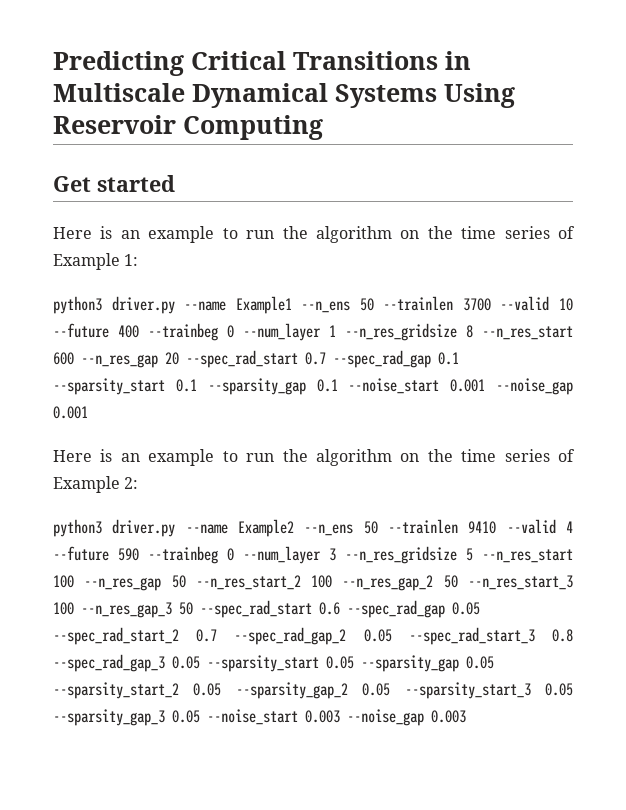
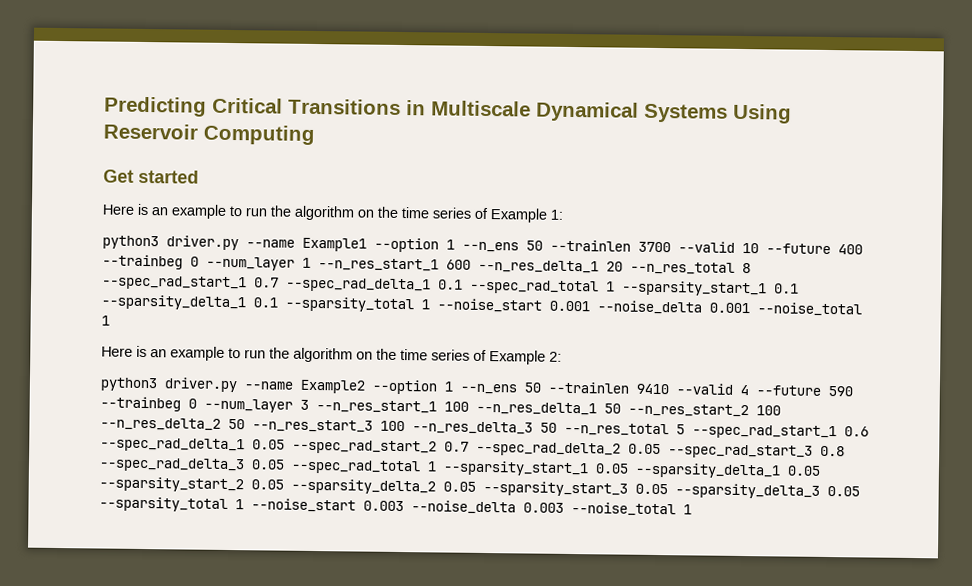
- python3 driver.py --name Example1 --n_ens 50 --trainlen 3700 --valid 10 --future 400 --trainbeg 0 --num_layer 1 --n_res_gridsize 8 --n_res_start 600 --n_res_gap 20 --spec_rad_start 0.7 --spec_rad_gap 0.1 --sparsity_start 0.1 --sparsity_gap 0.1 --noise_start 0.001 --noise_gap 0.001
+ python3 driver.py --name Example1 --option 1 --n_ens 50 --trainlen 3700 --valid 10 --future 400 --trainbeg 0 --num_layer 1 --n_res_start_1 600 --n_res_delta_1 20 --n_res_total 8 --spec_rad_start_1 0.7 --spec_rad_delta_1 0.1 --spec_rad_total 1 --sparsity_start_1 0.1 --sparsity_delta_1 0.1 --sparsity_total 1 --noise_start 0.001 --noise_delta 0.001 --noise_total 1
- python3 driver.py --name Example2 --n_ens 50 --trainlen 9410 --valid 4 --future 590 --trainbeg 0 --num_layer 3 --n_res_gridsize 5 --n_res_start 100 --n_res_gap 50 --n_res_start_2 100 --n_res_gap_2 50 --n_res_start_3 100 --n_res_gap_3 50 --spec_rad_start 0.6 --spec_rad_gap 0.05 --spec_rad_start_2 0.7 --spec_rad_gap_2 0.05 --spec_rad_start_3 0.8 --spec_rad_gap_3 0.05 --sparsity_start 0.05 --sparsity_gap 0.05 --sparsity_start_2 0.05 --sparsity_gap_2 0.05 --sparsity_start_3 0.05 --sparsity_gap_3 0.05 --noise_start 0.003 --noise_gap 0.003
+ python3 driver.py --name Example2 --option 1 --n_ens 50 --trainlen 9410 --valid 4 --future 590 --trainbeg 0 --num_layer 3 --n_res_start_1 100 --n_res_delta_1 50 --n_res_start_2 100 --n_res_delta_2 50 --n_res_start_3 100 --n_res_delta_3 50 --n_res_total 5 --spec_rad_start_1 0.6 --spec_rad_delta_1 0.05 --spec_rad_start_2 0.7 --spec_rad_delta_2 0.05 --spec_rad_start_3 0.8 --spec_rad_delta_3 0.05 --spec_rad_total 1 --sparsity_start_1 0.05 --sparsity_delta_1 0.05 --sparsity_start_2 0.05 --sparsity_delta_2 0.05 --sparsity_start_3 0.05 --sparsity_delta_3 0.05 --sparsity_total 1 --noise_start 0.003 --noise_delta 0.003 --noise_total 1

